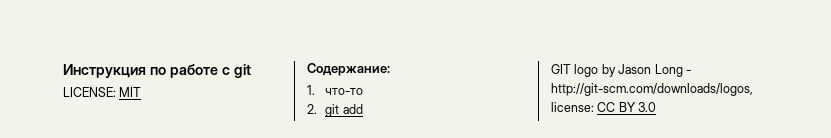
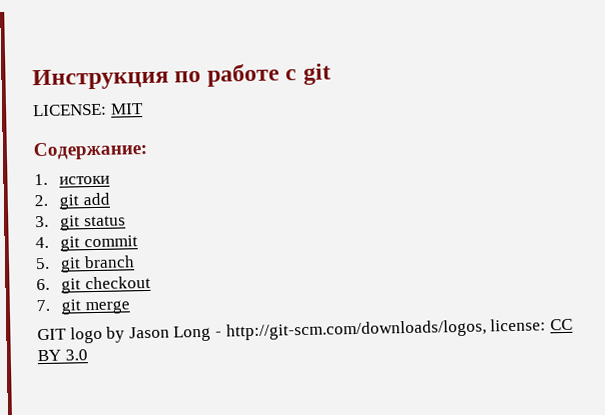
- 1. что-то
+ 1. истоки
+ 3. git status
+ 4. git commit
+ 5. git branch
+ 6. git checkout
+ 7. git merge

